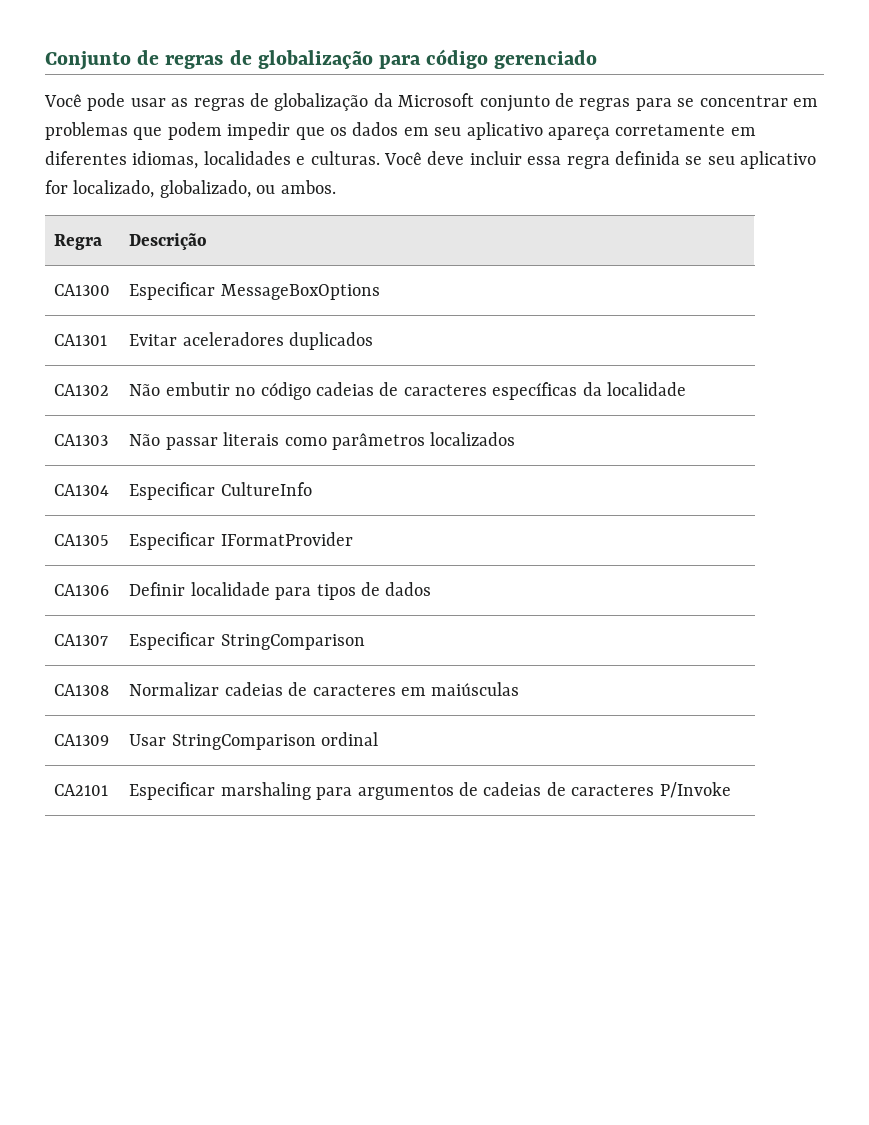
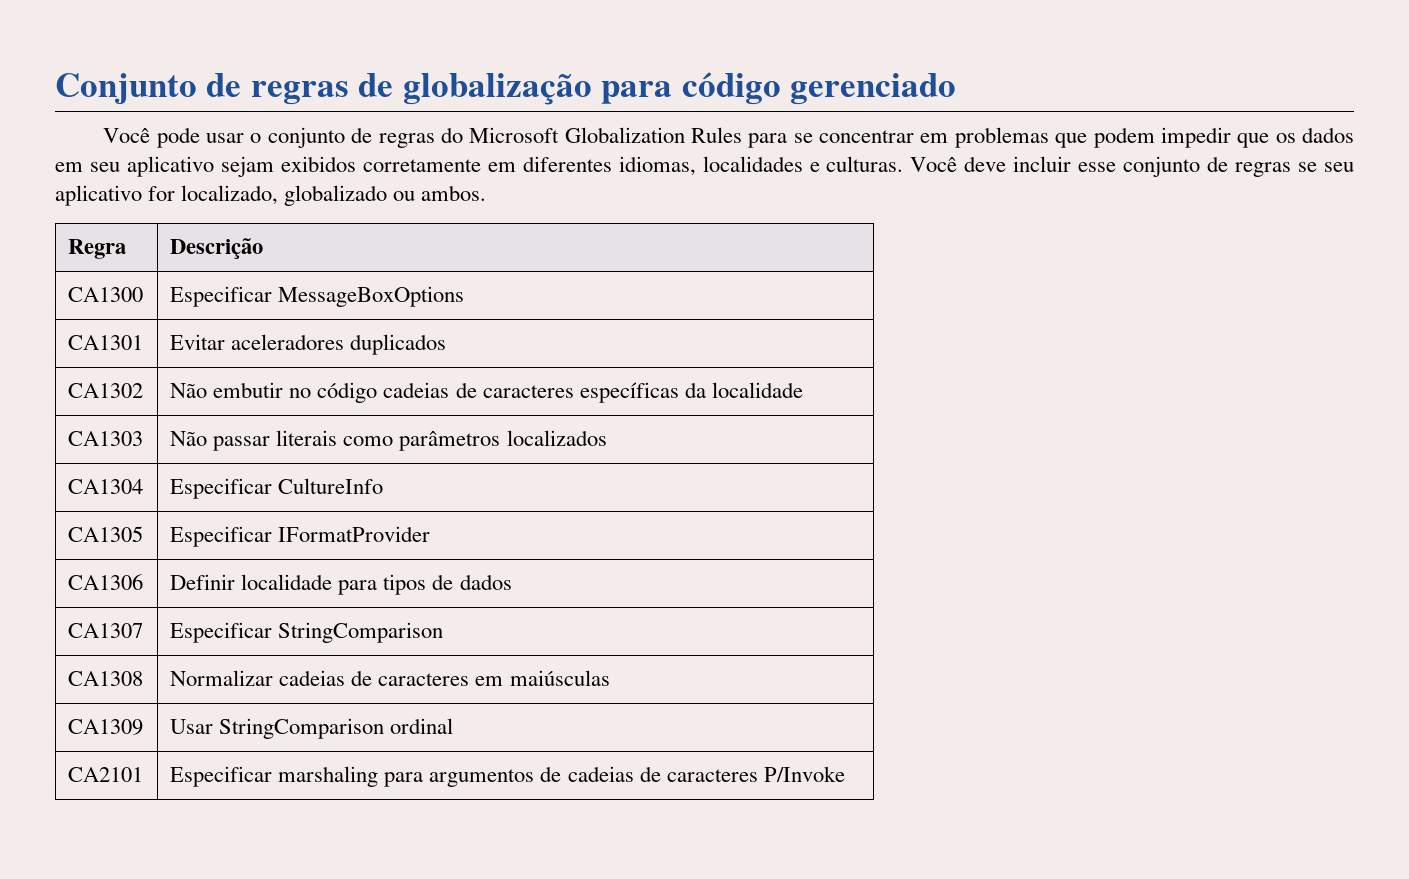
- Você pode usar as regras de globalização da Microsoft conjunto de regras para se concentrar em problemas que podem impedir que os dados em seu aplicativo apareça corretamente em diferentes idiomas, localidades e culturas.
+ Você pode usar o conjunto de regras do Microsoft Globalization Rules para se concentrar em problemas que podem impedir que os dados em seu aplicativo sejam exibidos corretamente em diferentes idiomas, localidades e culturas.
- Você deve incluir essa regra definida se seu aplicativo for localizado, globalizado, ou ambos.
+ Você deve incluir esse conjunto de regras se seu aplicativo for localizado, globalizado ou ambos.

